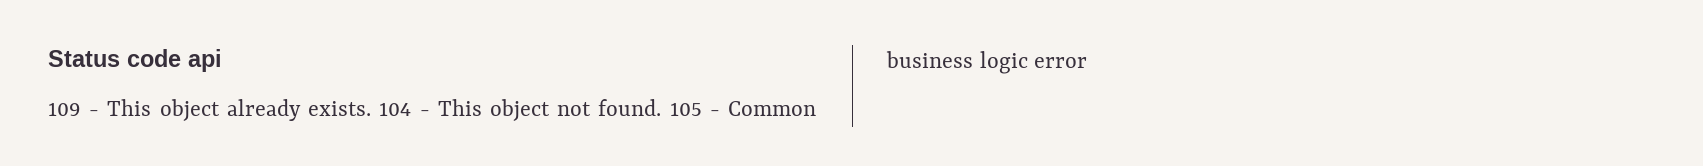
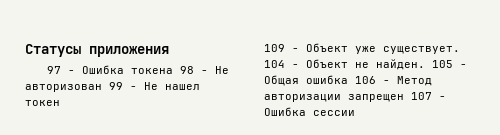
- Status code api
- 109 - This object already exists. 104 - This object not found. 105 - Common business logic error
+ Статусы приложения
+ 97 - Ошибка токена 98 - Не авторизован 99 - Не нашел токен
+ 109 - Объект уже существует. 104 - Объект не найден. 105 - Общая ошибка 106 - Метод авторизации запрещен 107 - Ошибка сессии

